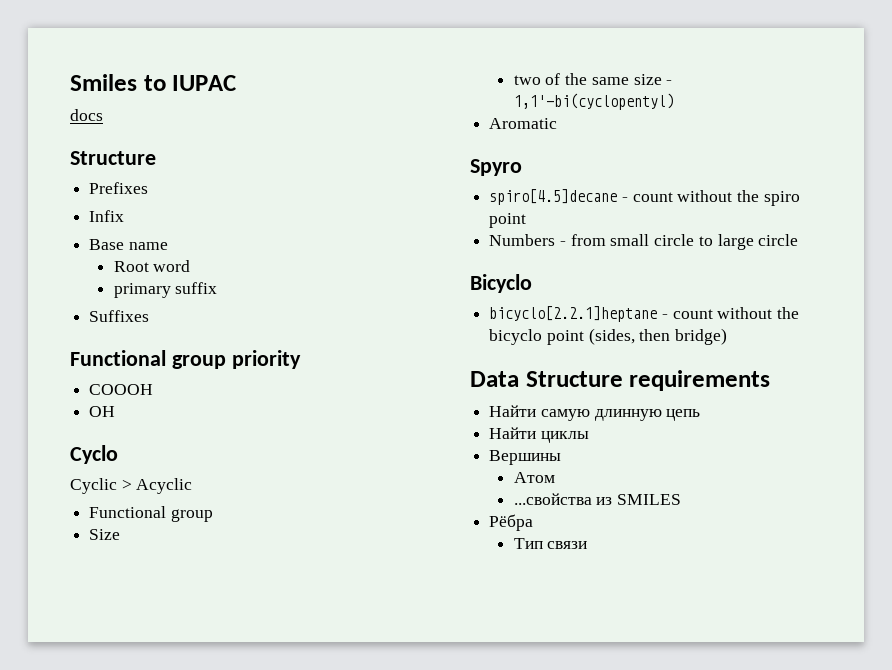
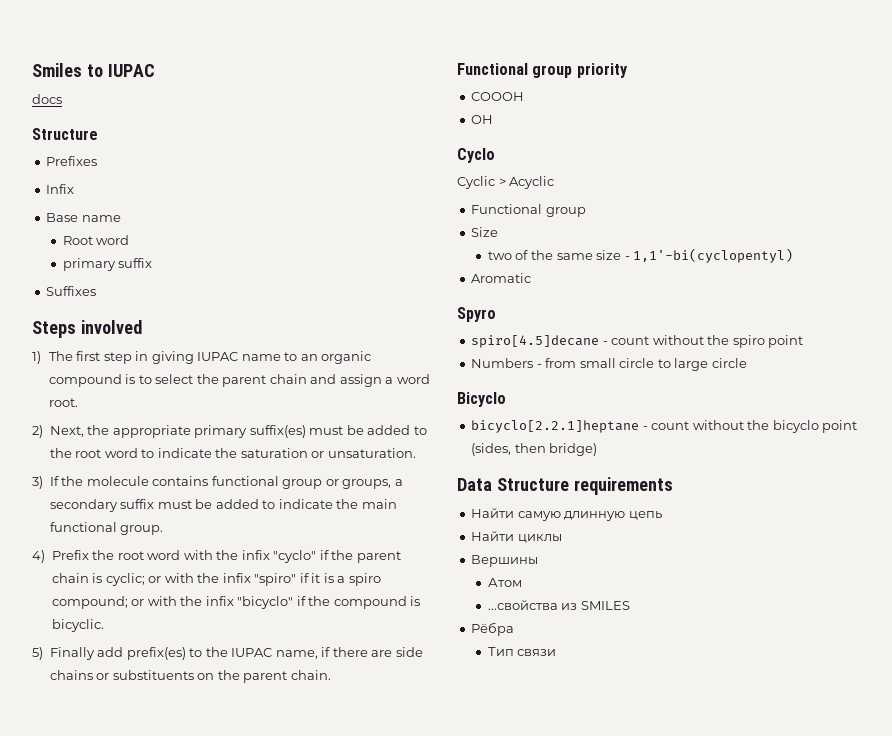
+ Steps involved
+ 1) The first step in giving IUPAC name to an organic compound is to select the parent chain and assign a word root.
+ 2) Next, the appropriate primary suffix(es) must be added to the root word to indicate the saturation or unsaturation.
+ 3) If the molecule contains functional group or groups, a secondary suffix must be added to indicate the main functional group.
+ 4) Prefix the root word with the infix "cyclo" if the parent chain is cyclic; or with the infix "spiro" if it is a spiro compound; or with the infix "bicyclo" if the compound is bicyclic.
+ 5) Finally add prefix(es) to the IUPAC name, if there are side chains or substituents on the parent chain.

